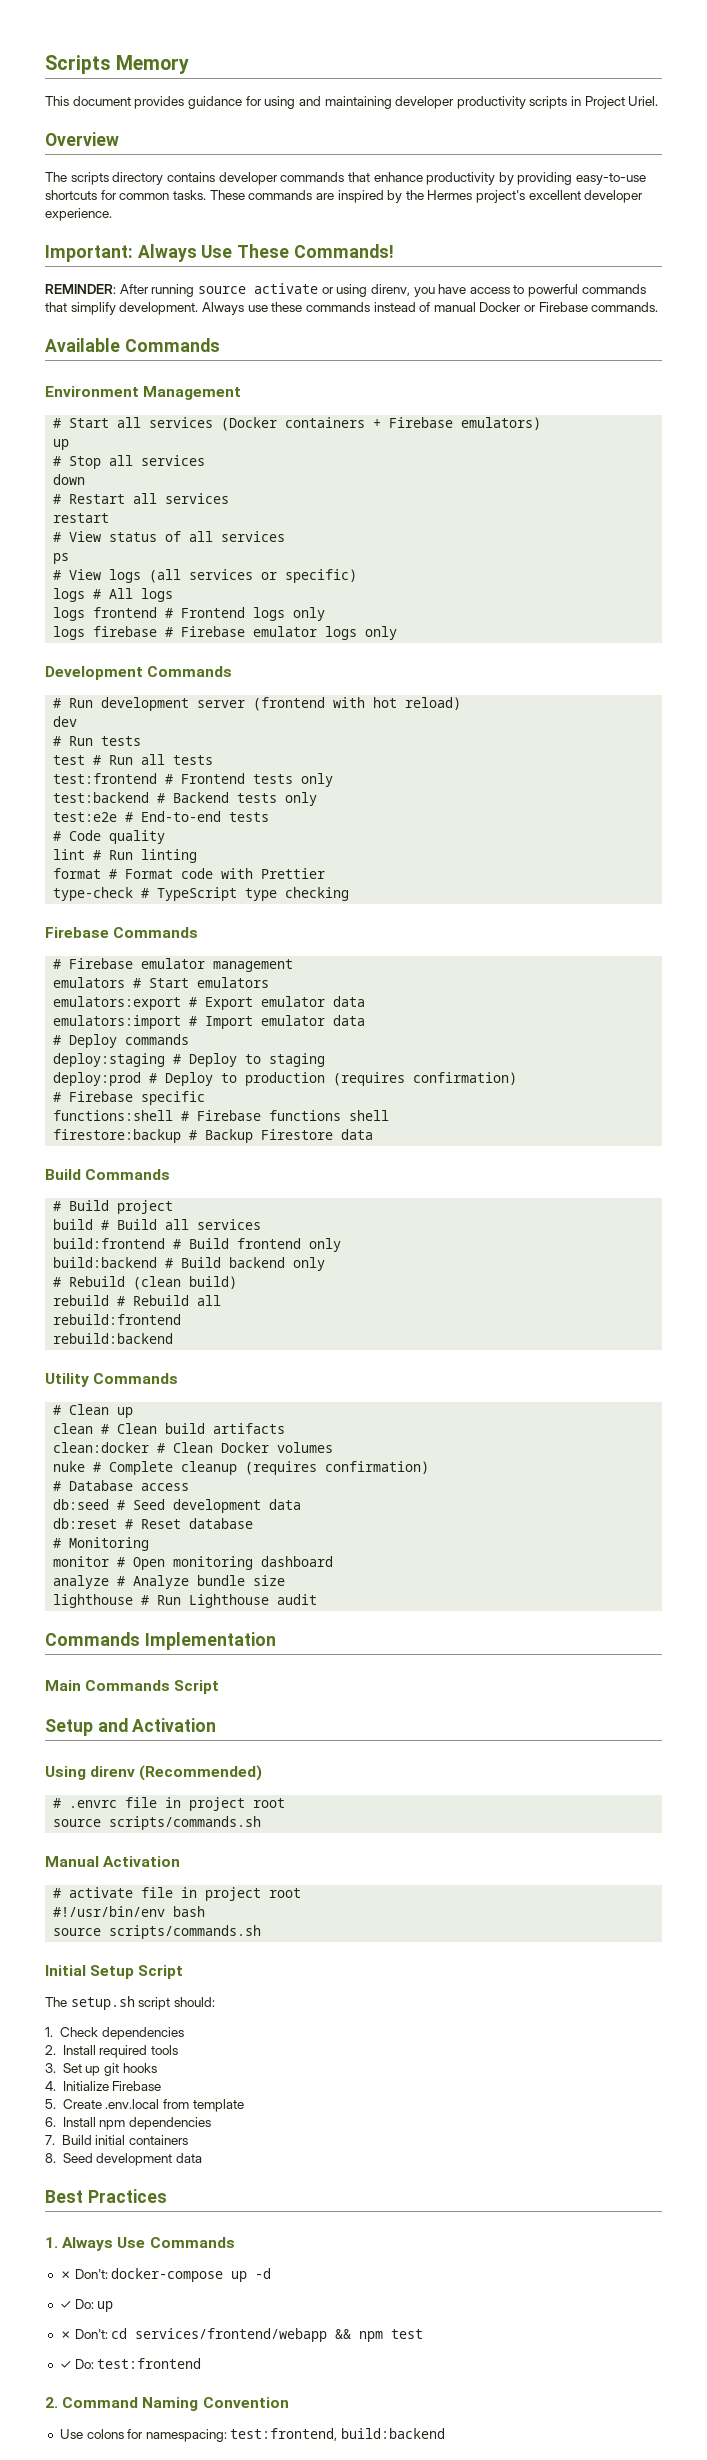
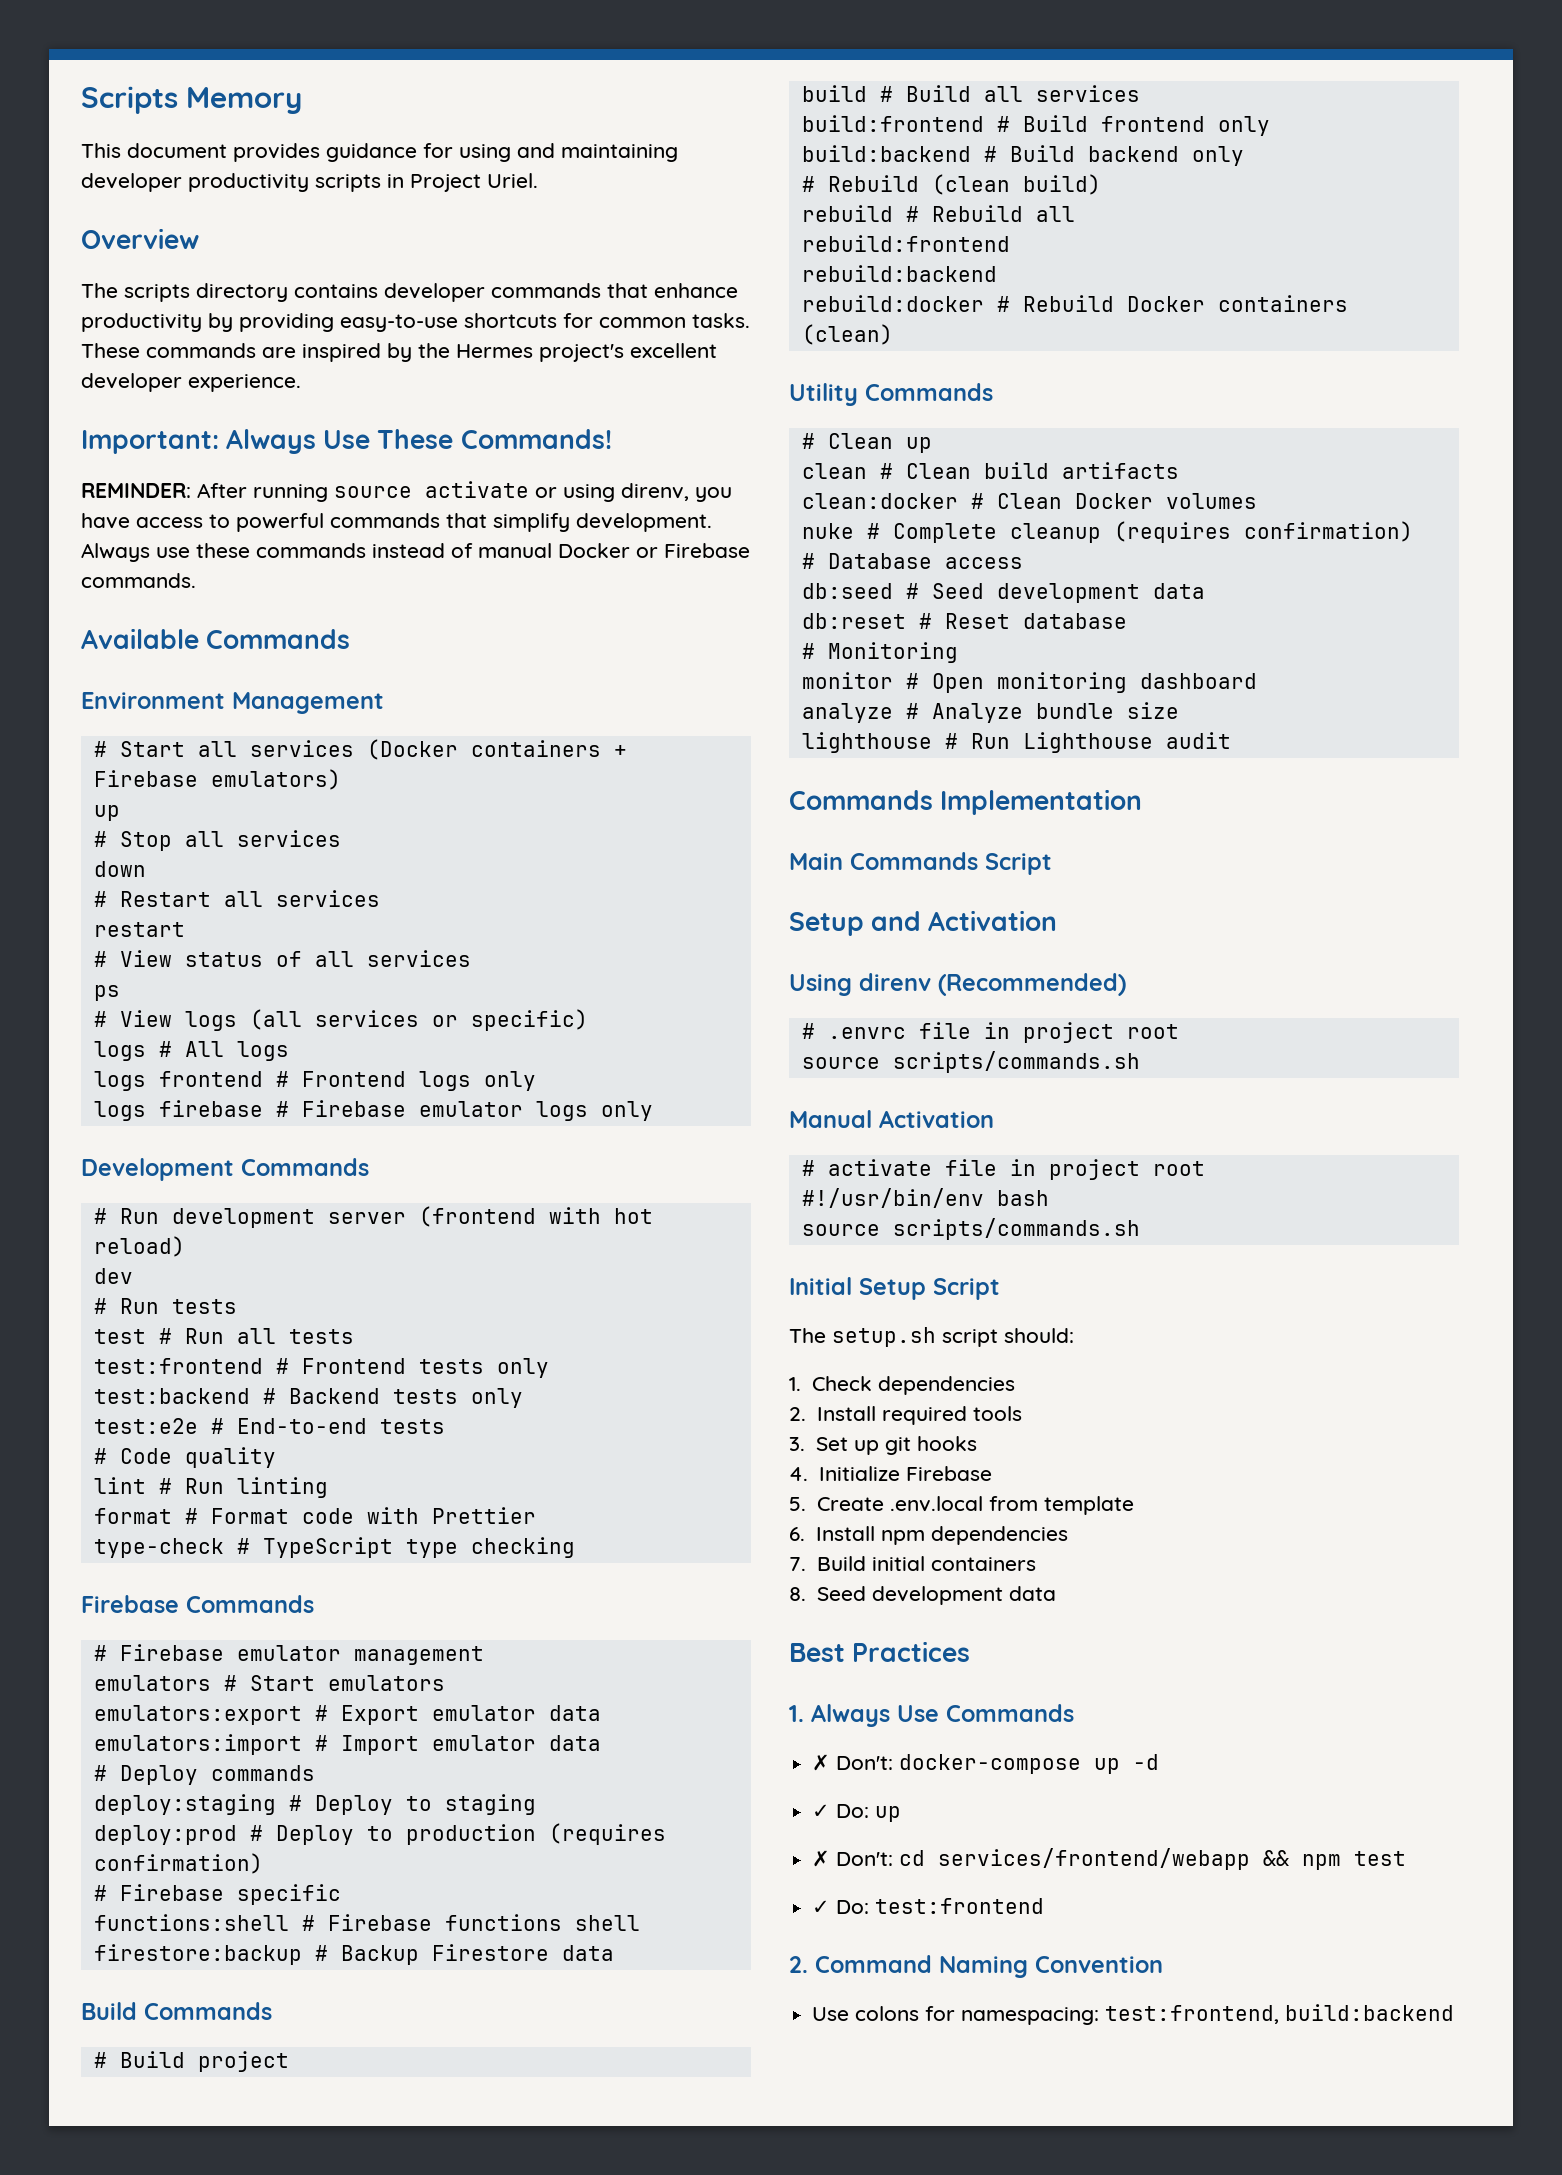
+ rebuild:docker # Rebuild Docker containers (clean)

